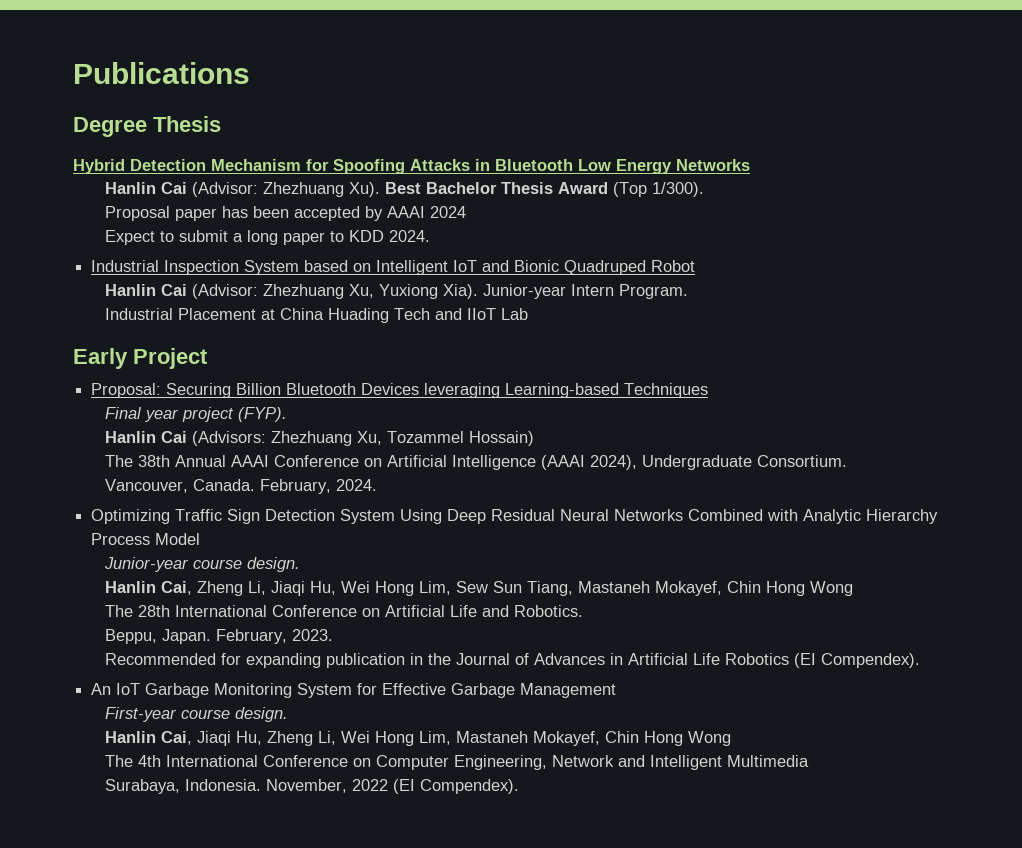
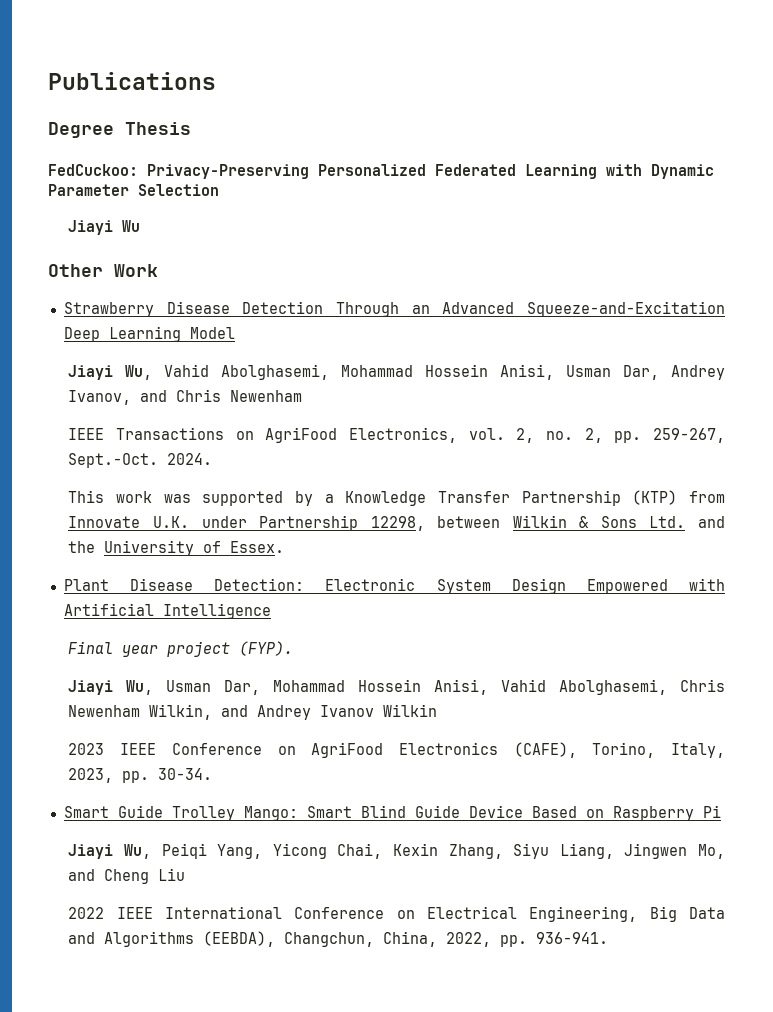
- Hybrid Detection Mechanism for Spoofing Attacks in Bluetooth Low Energy Networks
- Hanlin Cai (Advisor: Zhezhuang Xu). Best Bachelor Thesis Award (Top 1/300).
- Proposal paper has been accepted by AAAI 2024
- Expect to submit a long paper to KDD 2024.
- Industrial Inspection System based on Intelligent IoT and Bionic Quadruped Robot
- Hanlin Cai (Advisor: Zhezhuang Xu, Yuxiong Xia). Junior-year Intern Program.
- Industrial Placement at China Huading Tech and IIoT Lab
- Early Project
- Proposal: Securing Billion Bluetooth Devices leveraging Learning-based Techniques
+ FedCuckoo: Privacy-Preserving Personalized Federated Learning with Dynamic Parameter Selection
+ Jiayi Wu
+ Other Work
+ Strawberry Disease Detection Through an Advanced Squeeze-and-Excitation Deep Learning Model
+ Jiayi Wu, Vahid Abolghasemi, Mohammad Hossein Anisi, Usman Dar, Andrey Ivanov, and Chris Newenham
+ IEEE Transactions on AgriFood Electronics, vol. 2, no. 2, pp. 259-267, Sept.-Oct. 2024.
+ This work was supported by a Knowledge Transfer Partnership (KTP) from Innovate U.K. under Partnership 12298, between Wilkin & Sons Ltd. and the University of Essex.
+ Plant Disease Detection: Electronic System Design Empowered with Artificial Intelligence
  Final year project (FYP).
- Hanlin Cai (Advisors: Zhezhuang Xu, Tozammel Hossain)
- The 38th Annual AAAI Conference on Artificial Intelligence (AAAI 2024), Undergraduate Consortium.
- Vancouver, Canada. February, 2024.
- Optimizing Traffic Sign Detection System Using Deep Residual Neural Networks Combined with Analytic Hierarchy Process Model
- Junior-year course design.
- Hanlin Cai, Zheng Li, Jiaqi Hu, Wei Hong Lim, Sew Sun Tiang, Mastaneh Mokayef, Chin Hong Wong
- The 28th International Conference on Artificial Life and Robotics.
- Beppu, Japan. February, 2023.
- Recommended for expanding publication in the Journal of Advances in Artificial Life Robotics (EI Compendex).
- An IoT Garbage Monitoring System for Effective Garbage Management
- First-year course design.
- Hanlin Cai, Jiaqi Hu, Zheng Li, Wei Hong Lim, Mastaneh Mokayef, Chin Hong Wong
- The 4th International Conference on Computer Engineering, Network and Intelligent Multimedia
- Surabaya, Indonesia. November, 2022 (EI Compendex).
+ Jiayi Wu, Usman Dar, Mohammad Hossein Anisi, Vahid Abolghasemi, Chris Newenham Wilkin, and Andrey Ivanov Wilkin
+ 2023 IEEE Conference on AgriFood Electronics (CAFE), Torino, Italy, 2023, pp. 30-34.
+ Smart Guide Trolley Mango: Smart Blind Guide Device Based on Raspberry Pi
+ Jiayi Wu, Peiqi Yang, Yicong Chai, Kexin Zhang, Siyu Liang, Jingwen Mo, and Cheng Liu
+ 2022 IEEE International Conference on Electrical Engineering, Big Data and Algorithms (EEBDA), Changchun, China, 2022, pp. 936-941.

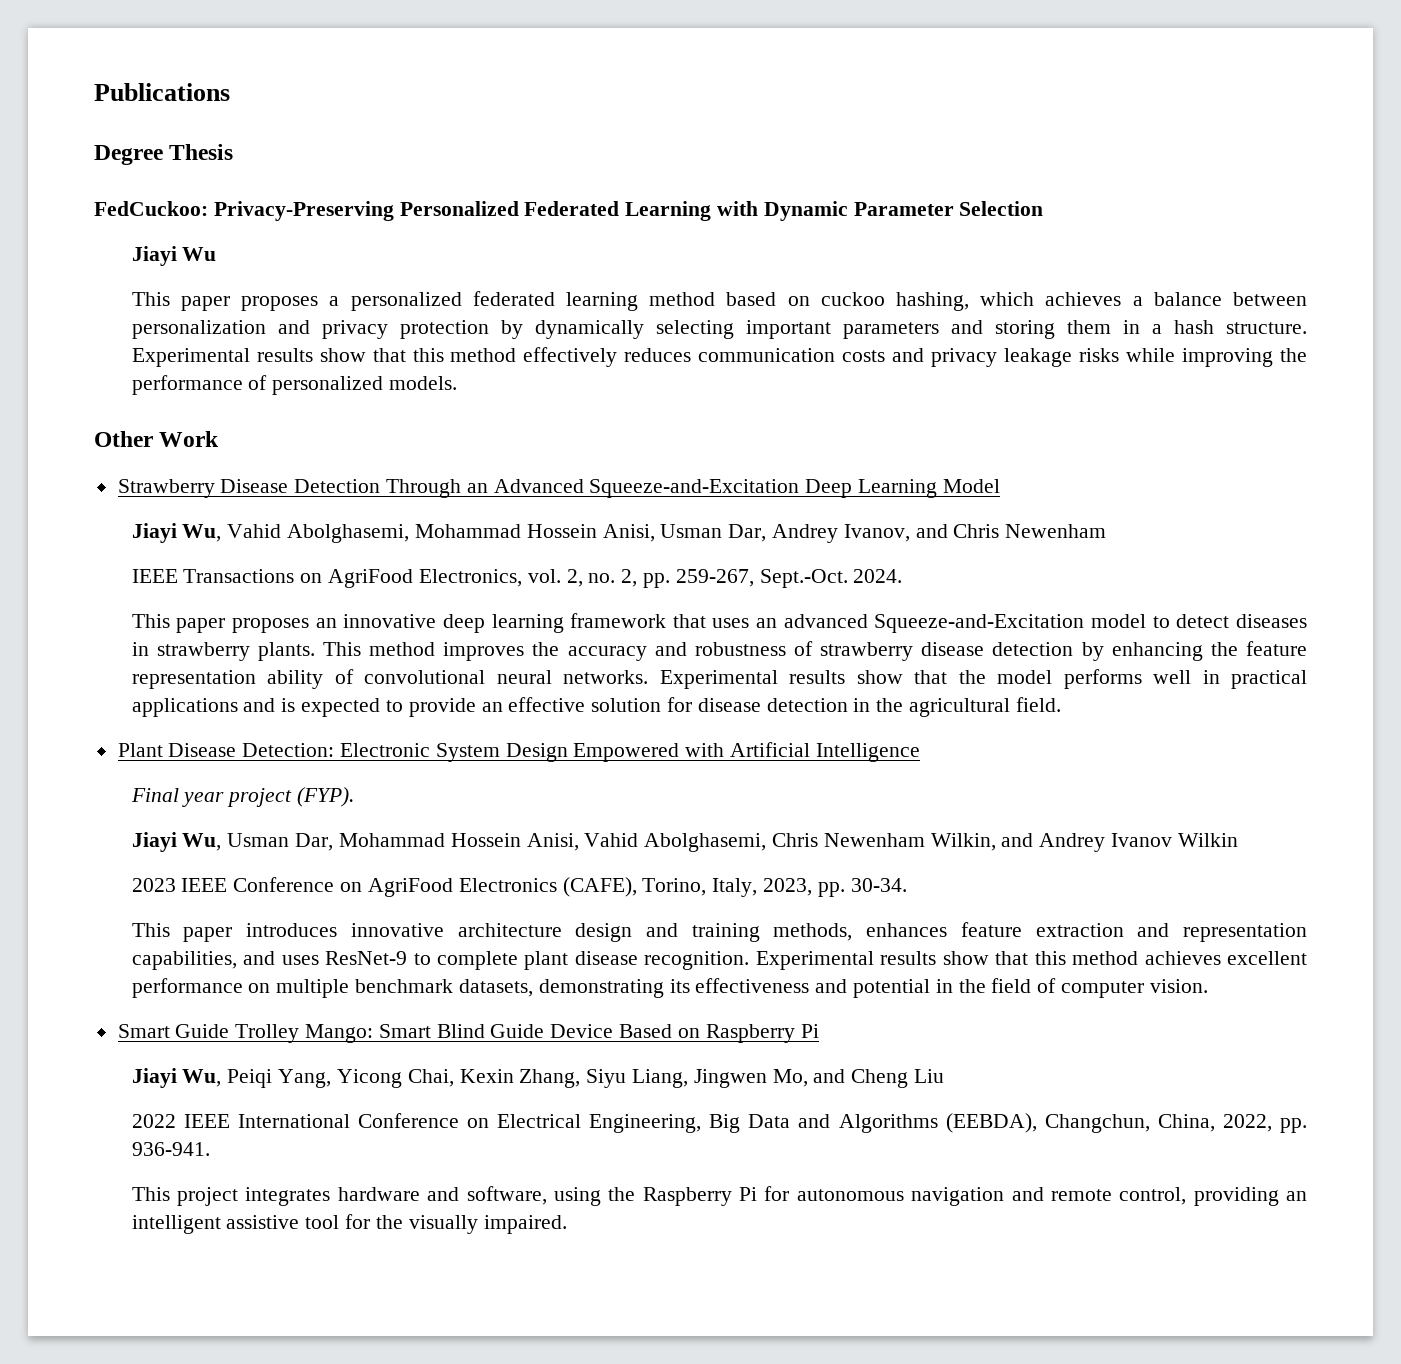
+ This paper proposes a personalized federated learning method based on cuckoo hashing, which achieves a balance between personalization and privacy protection by dynamically selecting important parameters and storing them in a hash structure. Experimental results show that this method effectively reduces communication costs and privacy leakage risks while improving the performance of personalized models.
- This work was supported by a Knowledge Transfer Partnership (KTP) from Innovate U.K. under Partnership 12298, between Wilkin & Sons Ltd. and the University of Essex.
+ This paper proposes an innovative deep learning framework that uses an advanced Squeeze-and-Excitation model to detect diseases in strawberry plants. This method improves the accuracy and robustness of strawberry disease detection by enhancing the feature representation ability of convolutional neural networks. Experimental results show that the model performs well in practical applications and is expected to provide an effective solution for disease detection in the agricultural field.
+ This paper introduces innovative architecture design and training methods, enhances feature extraction and representation capabilities, and uses ResNet-9 to complete plant disease recognition. Experimental results show that this method achieves excellent performance on multiple benchmark datasets, demonstrating its effectiveness and potential in the field of computer vision.
+ This project integrates hardware and software, using the Raspberry Pi for autonomous navigation and remote control, providing an intelligent assistive tool for the visually impaired.

